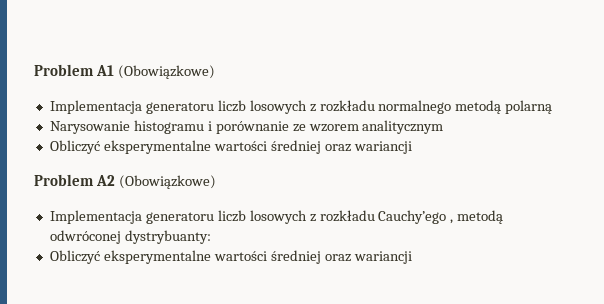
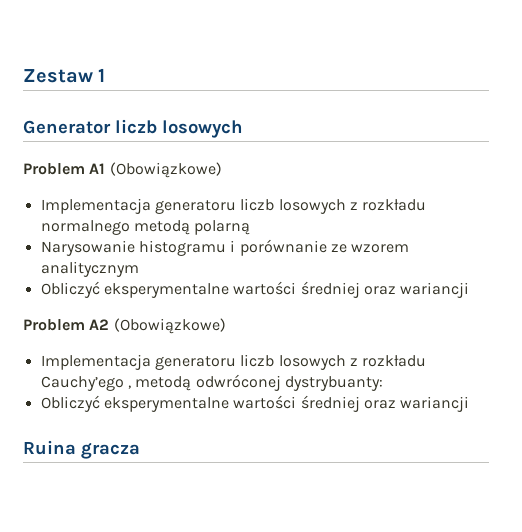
+ Zestaw 1
+ Generator liczb losowych
+ Ruina gracza

